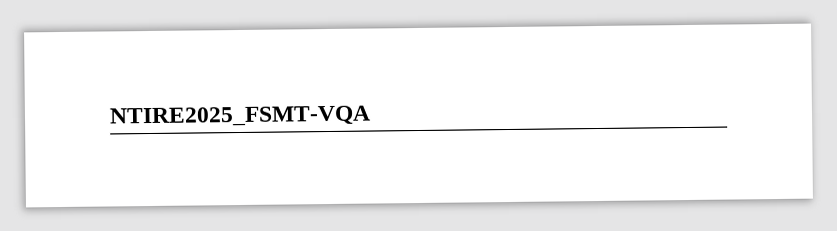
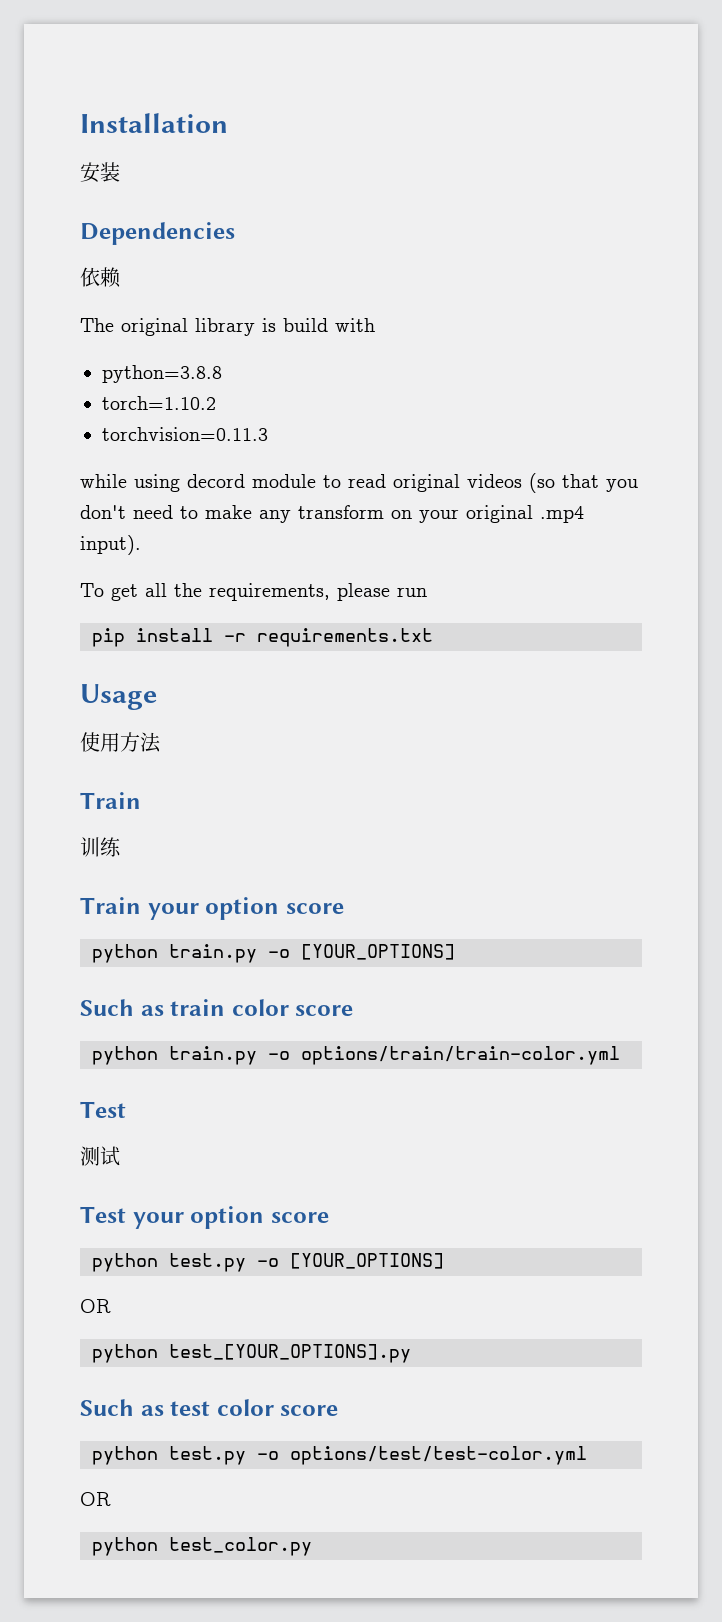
- NTIRE2025_FSMT-VQA
+ Installation
+ 安装
+ Dependencies
+ 依赖
+ The original library is build with
+ python=3.8.8
+ torch=1.10.2
+ torchvision=0.11.3
+ while using decord module to read original videos (so that you don't need to make any transform on your original .mp4 input).
+ To get all the requirements, please run
+ pip install -r requirements.txt
+ Usage
+ 使用方法
+ Train
+ 训练
+ Train your option score
+ python train.py -o [YOUR_OPTIONS]
+ Such as train color score
+ python train.py -o options/train/train-color.yml
+ Test
+ 测试
+ Test your option score
+ python test.py -o [YOUR_OPTIONS]
+ OR
+ python test_[YOUR_OPTIONS].py
+ Such as test color score
+ python test.py -o options/test/test-color.yml
+ OR
+ python test_color.py

